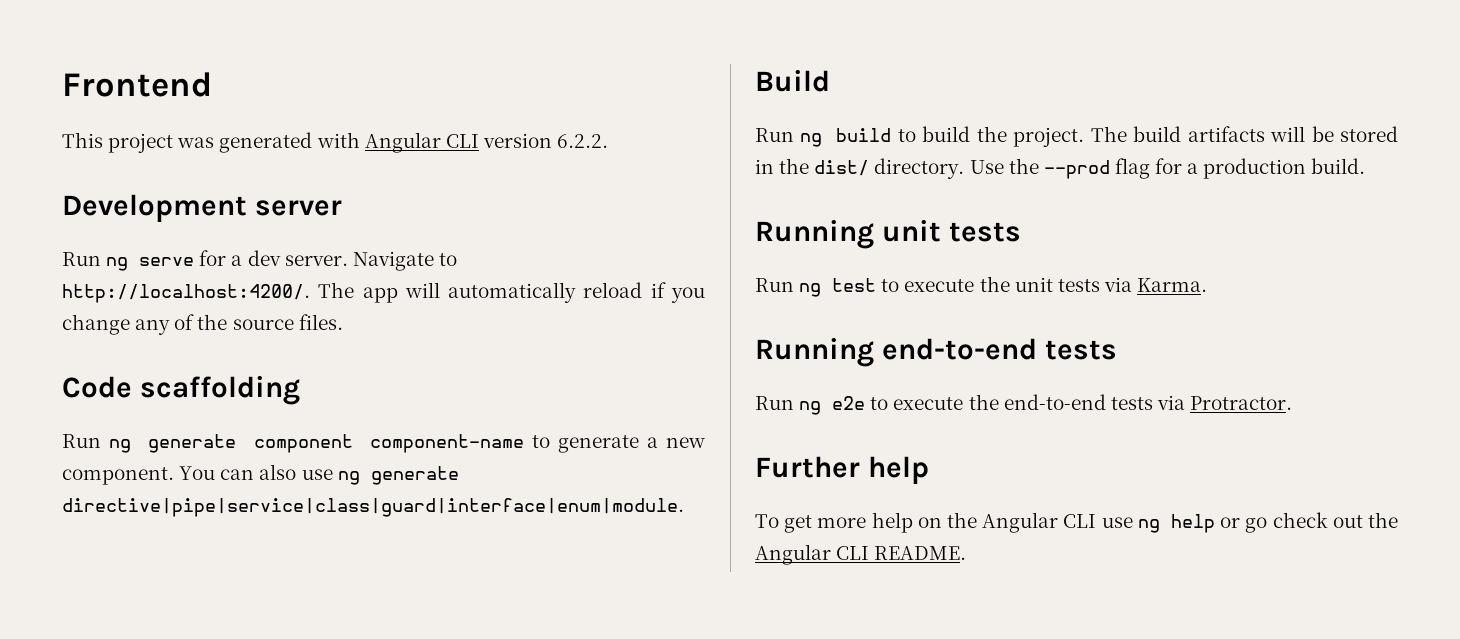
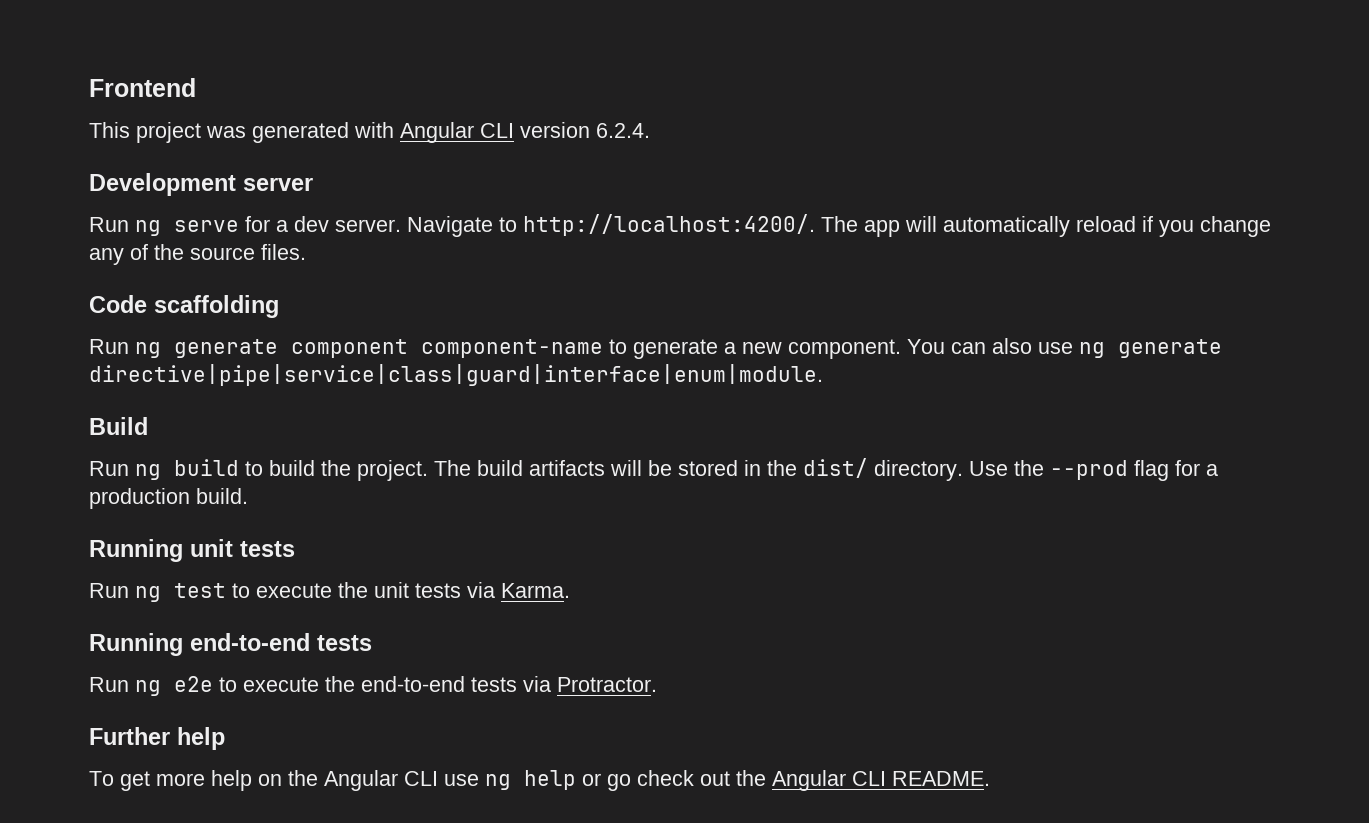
- This project was generated with Angular CLI version 6.2.2.
+ This project was generated with Angular CLI version 6.2.4.

